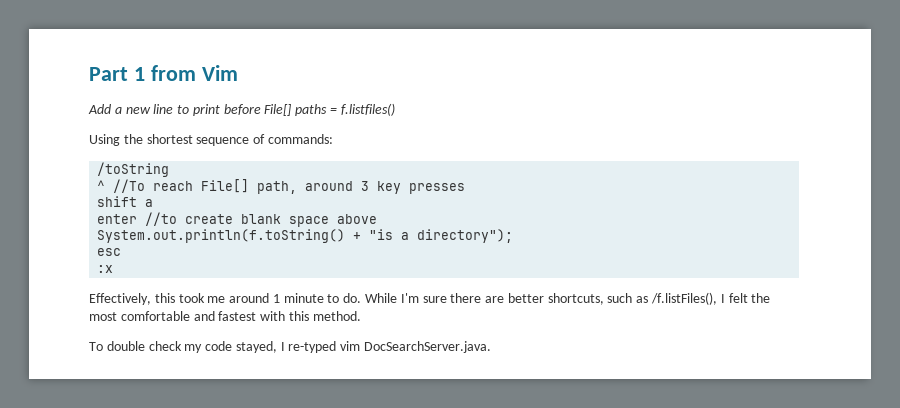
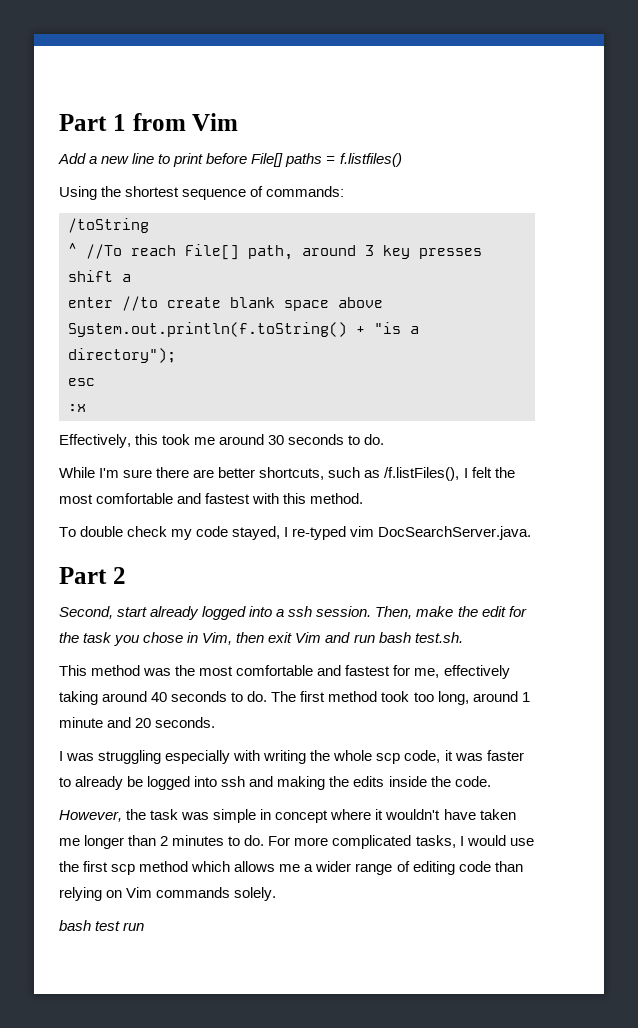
- Effectively, this took me around 1 minute to do. While I'm sure there are better shortcuts, such as /f.listFiles(), I felt the most comfortable and fastest with this method.
+ Effectively, this took me around 30 seconds to do.
+ While I'm sure there are better shortcuts, such as /f.listFiles(), I felt the most comfortable and fastest with this method.
+ Part 2
+ Second, start already logged into a ssh session. Then, make the edit for the task you chose in Vim, then exit Vim and run bash test.sh.
+ This method was the most comfortable and fastest for me, effectively taking around 40 seconds to do. The first method took too long, around 1 minute and 20 seconds.
+ I was struggling especially with writing the whole scp code, it was faster to already be logged into ssh and making the edits inside the code.
+ However, the task was simple in concept where it wouldn't have taken me longer than 2 minutes to do. For more complicated tasks, I would use the first scp method which allows me a wider range of editing code than relying on Vim commands solely.
+ bash test run

